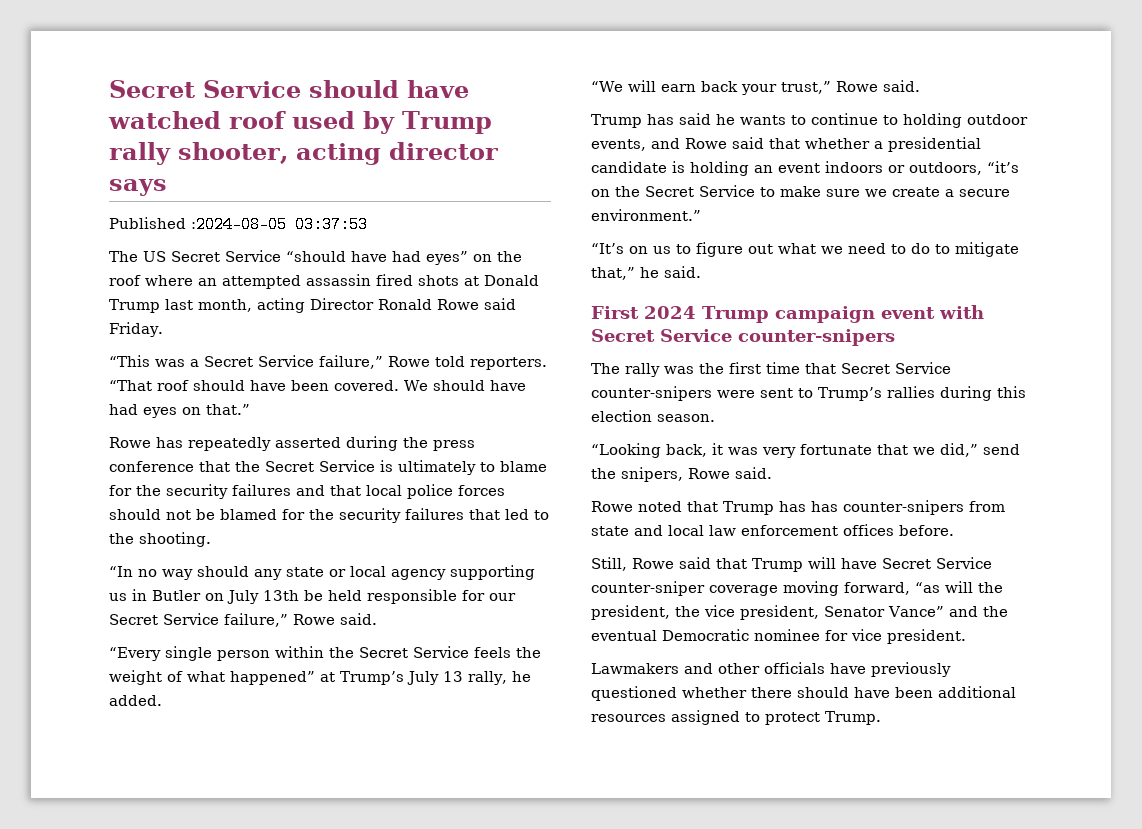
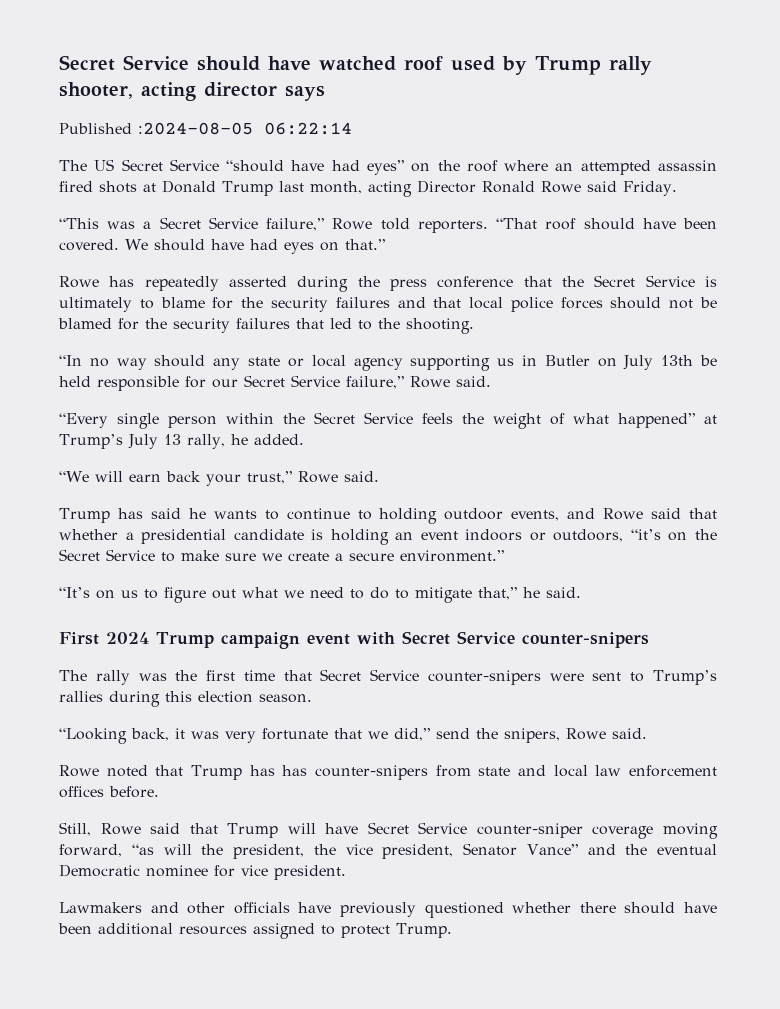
- Published :2024-08-05 03:37:53
+ Published :2024-08-05 06:22:14

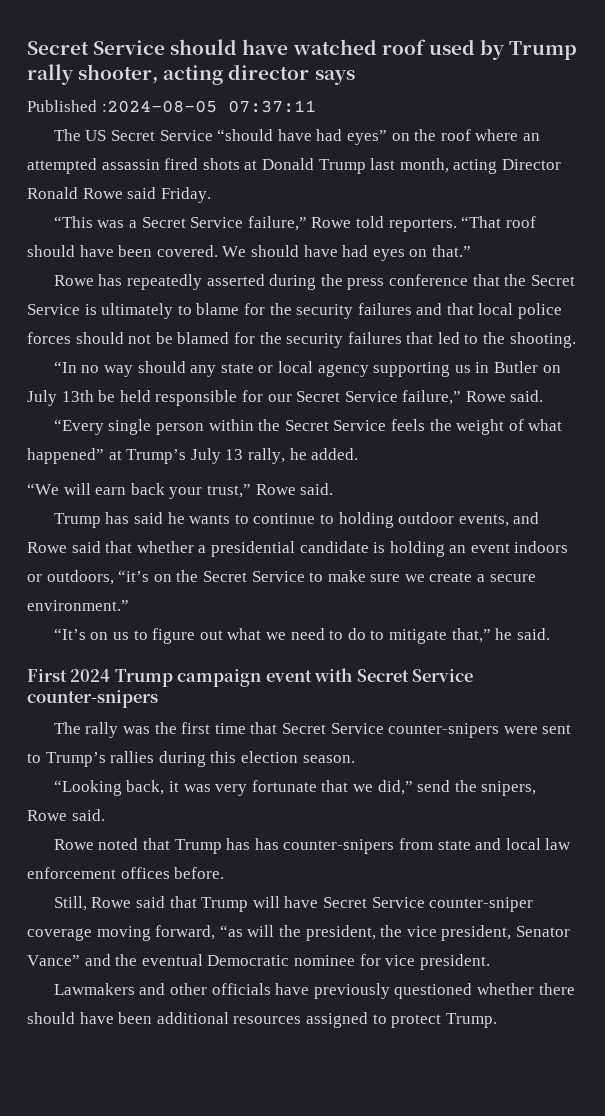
- Published :2024-08-05 06:22:14
+ Published :2024-08-05 07:37:11

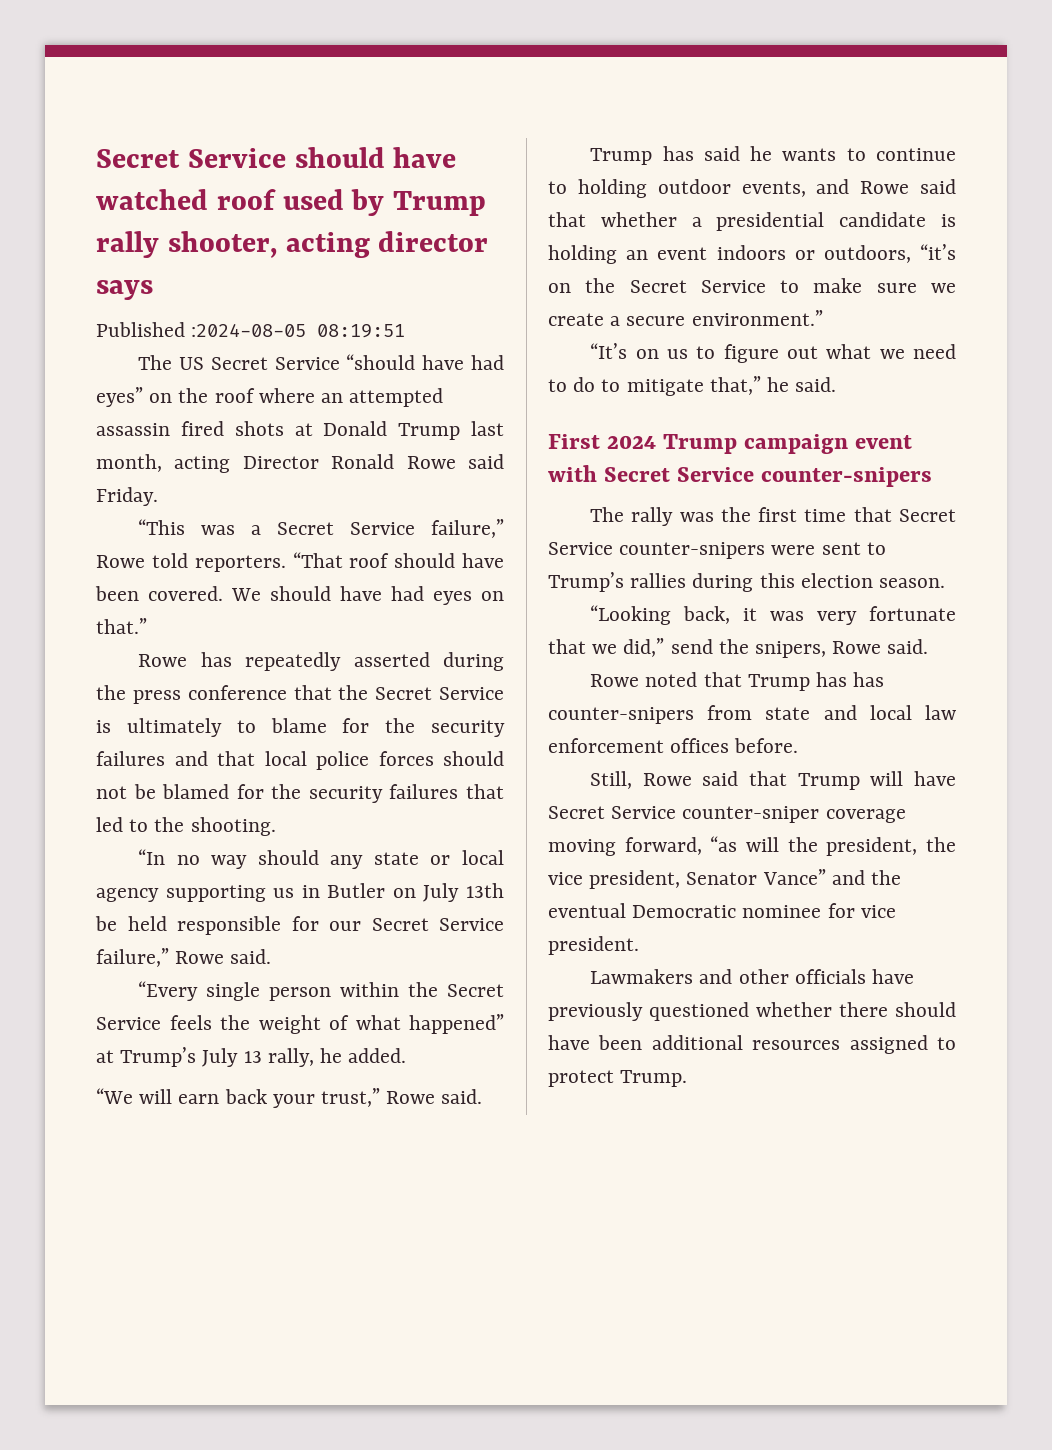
- Published :2024-08-05 07:37:11
+ Published :2024-08-05 08:19:51

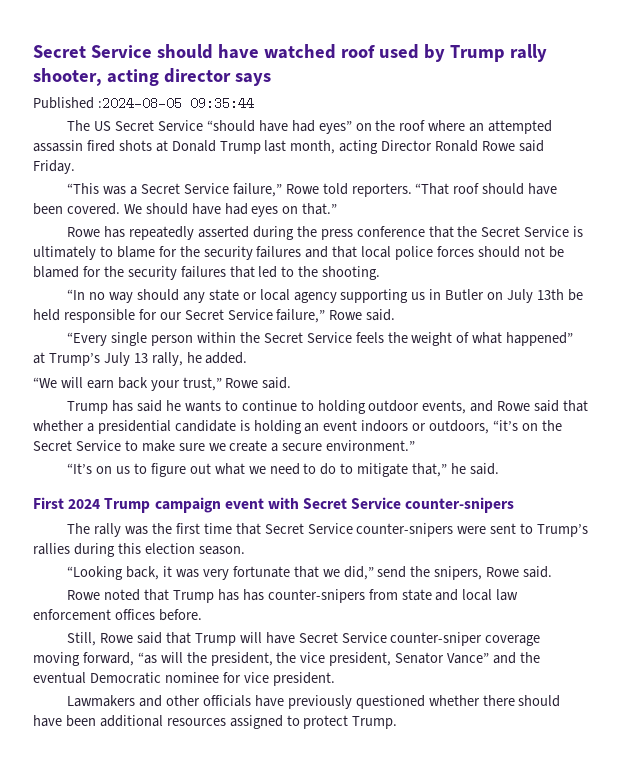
- Published :2024-08-05 08:19:51
+ Published :2024-08-05 09:35:44

